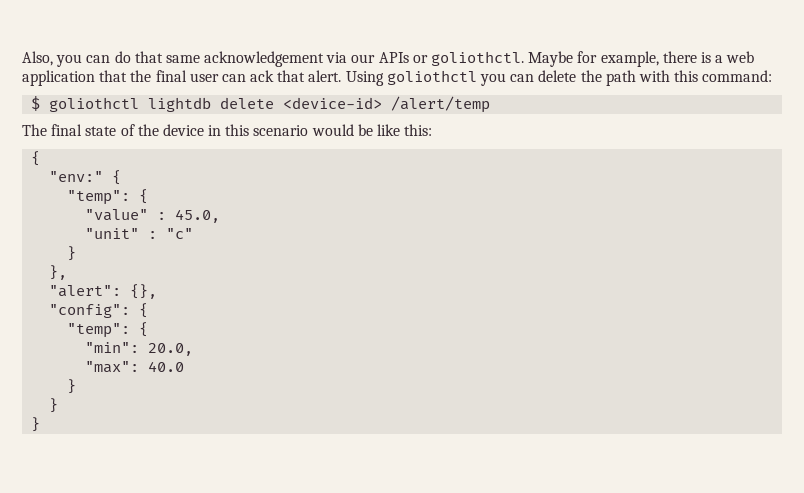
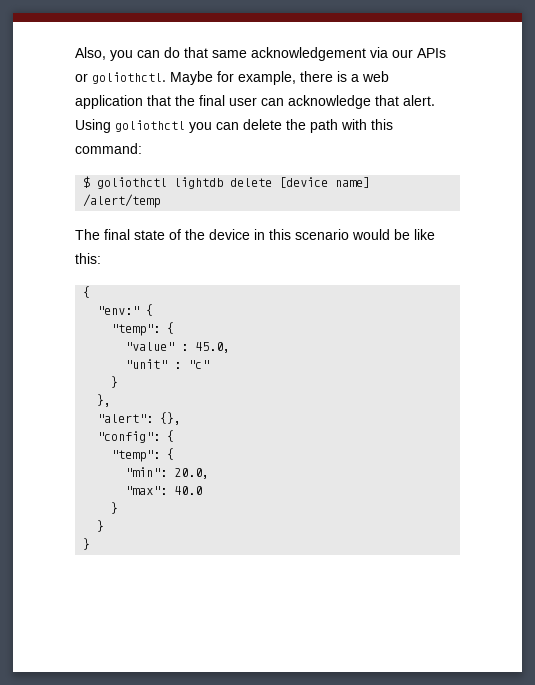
- Maybe for example, there is a web application that the final user can ack that alert.
+ Maybe for example, there is a web application that the final user can acknowledge that alert.
- $ goliothctl lightdb delete <device-id> /alert/temp
+ $ goliothctl lightdb delete [device name] /alert/temp

